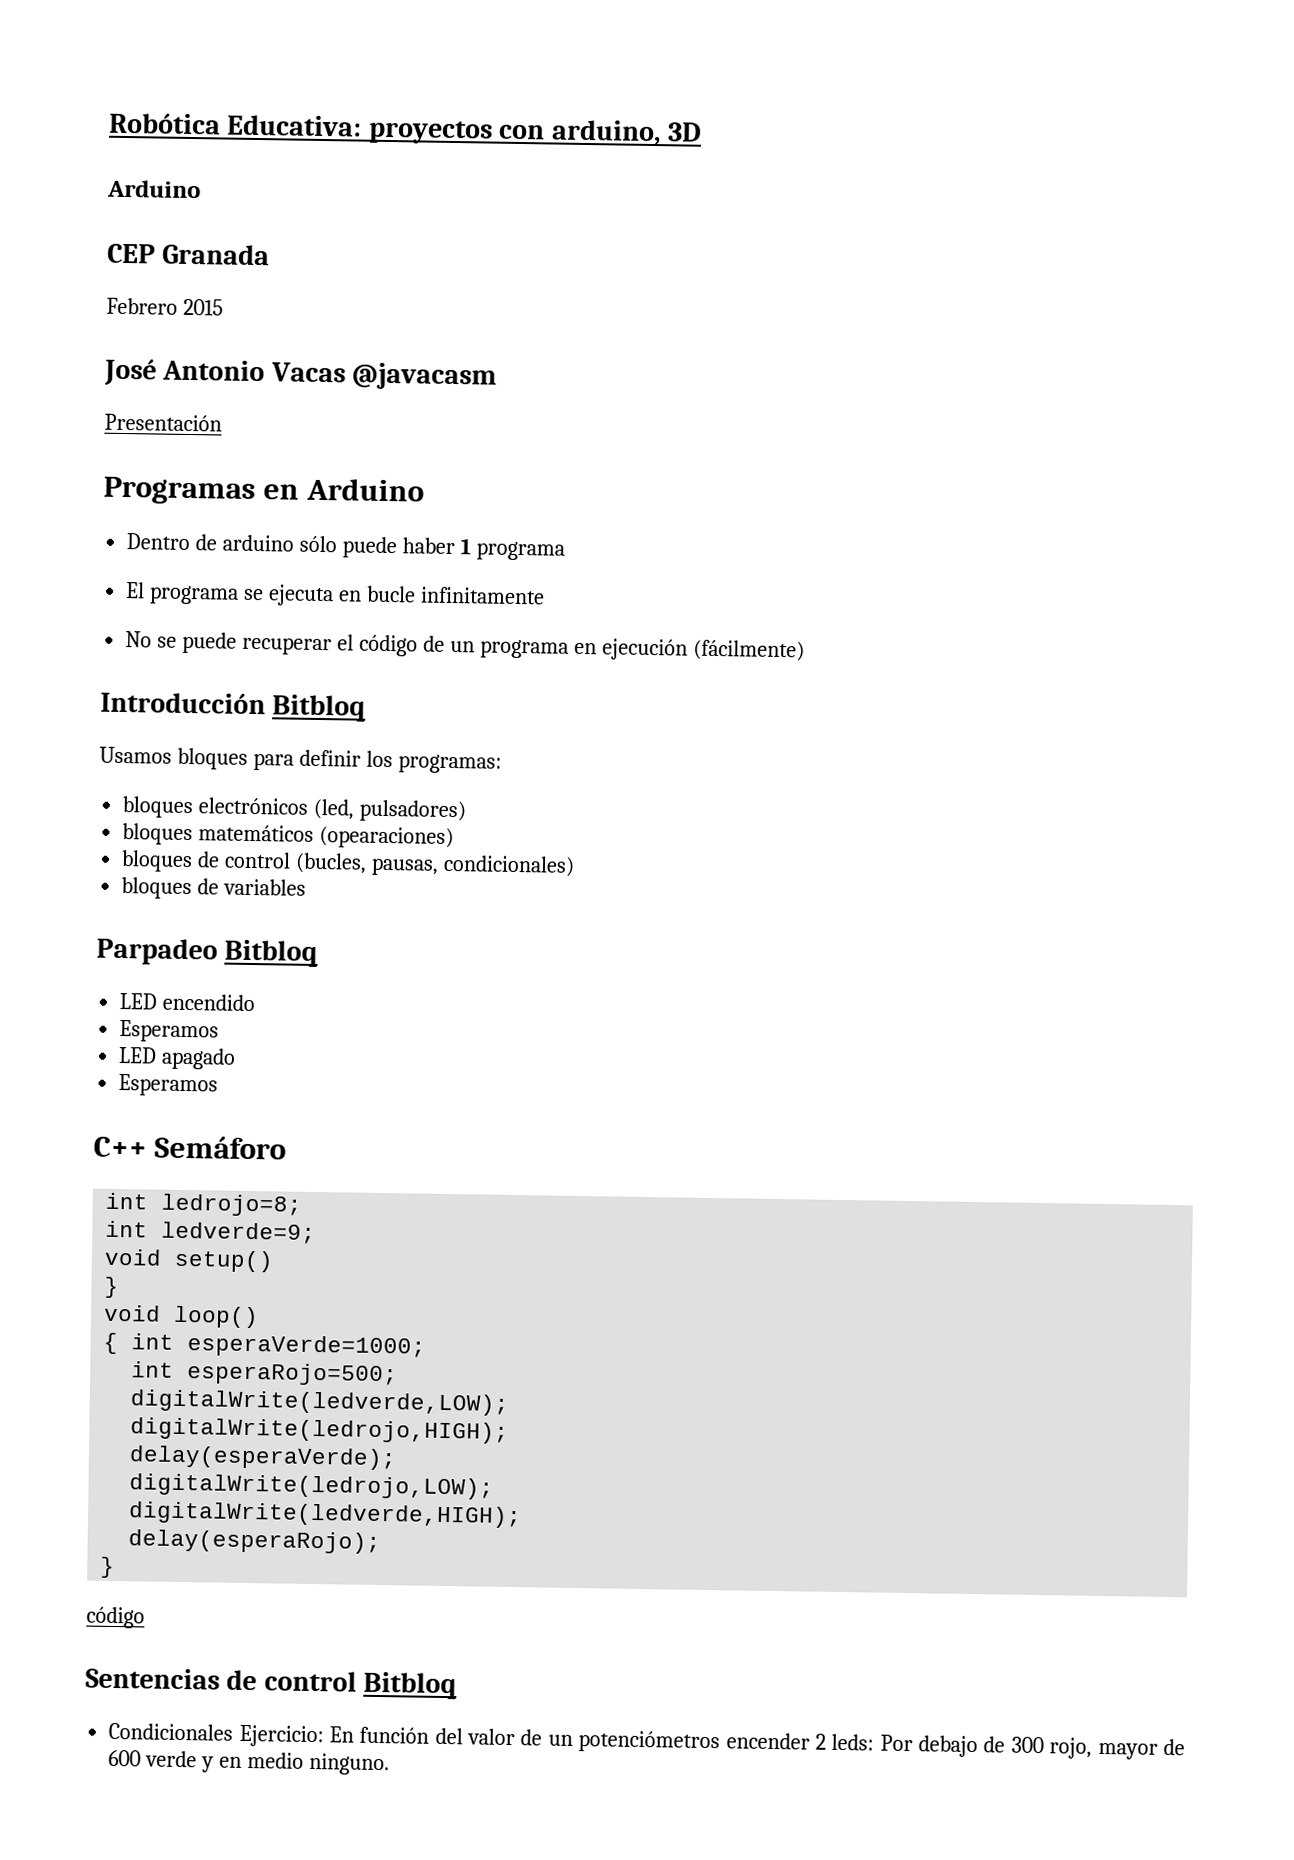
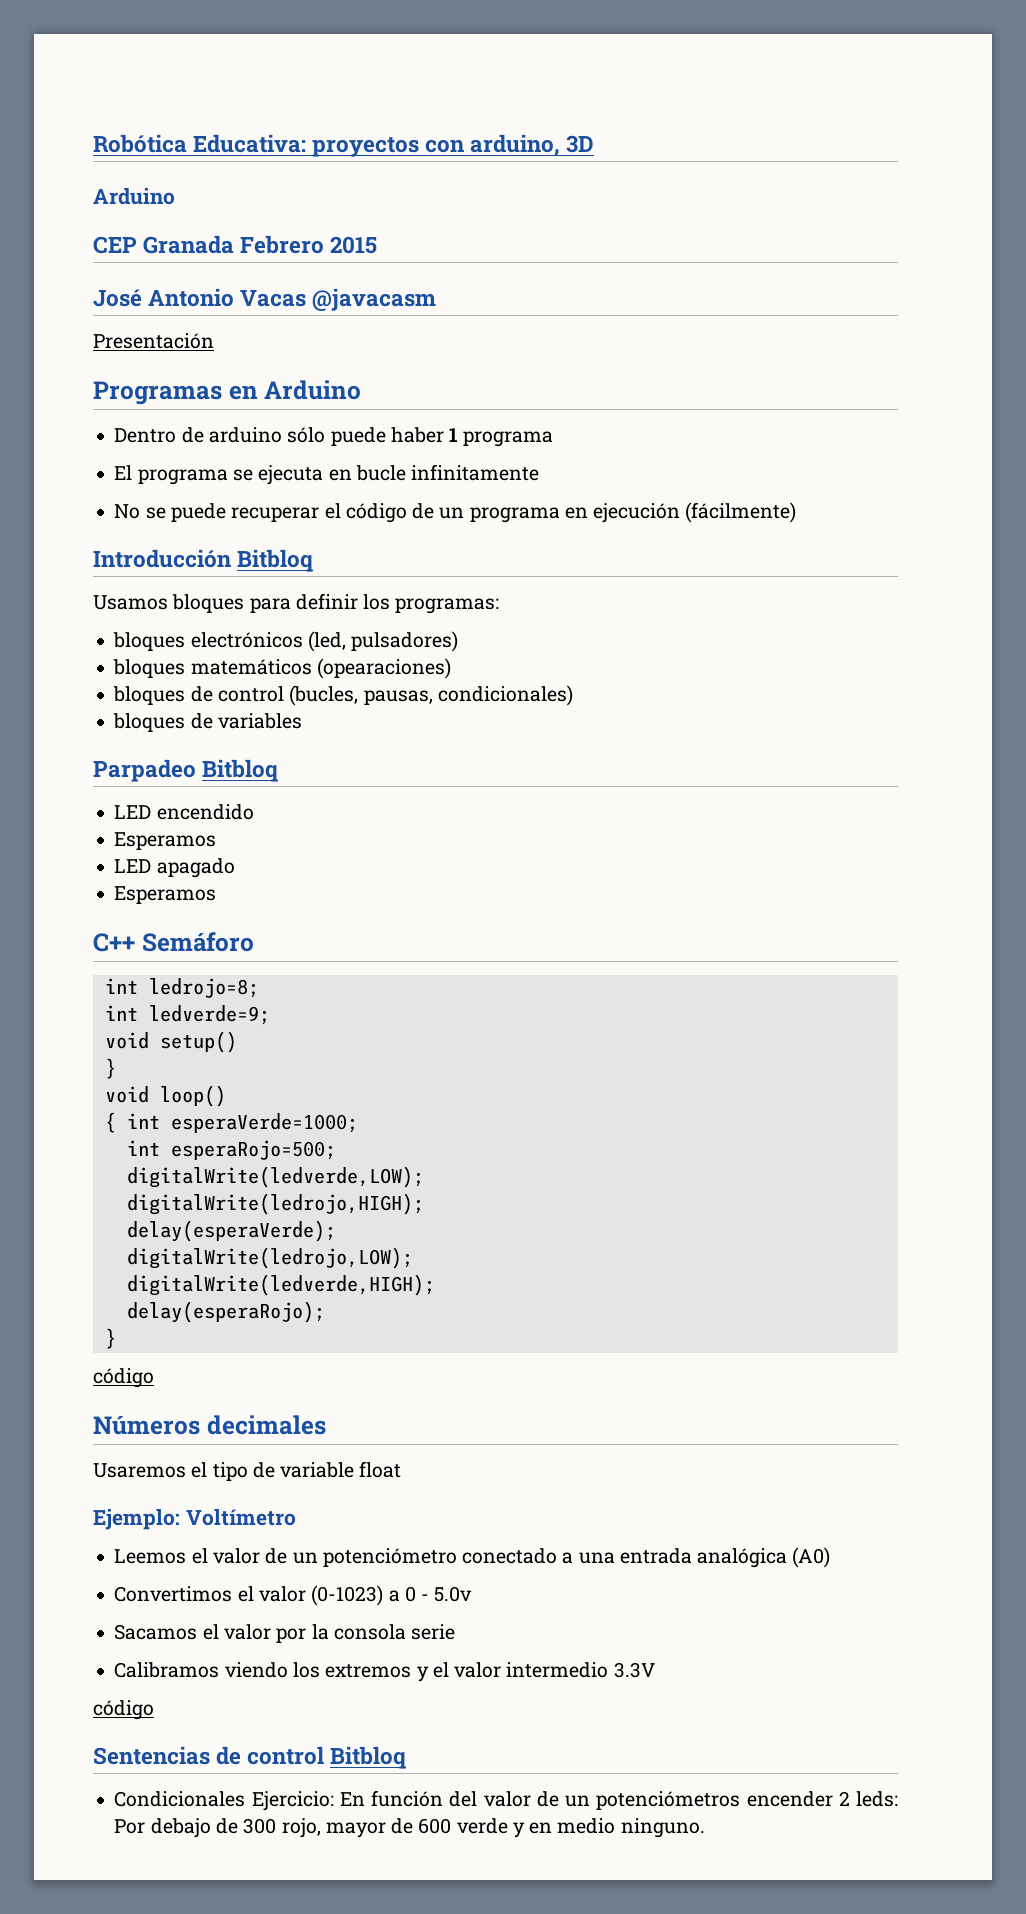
- CEP Granada
- Febrero 2015
+ CEP Granada Febrero 2015
+ Números decimales
+ Usaremos el tipo de variable float
+ Ejemplo: Voltímetro
+ Leemos el valor de un potenciómetro conectado a una entrada analógica (A0)
+ Convertimos el valor (0-1023) a 0 - 5.0v
+ Sacamos el valor por la consola serie
+ Calibramos viendo los extremos y el valor intermedio 3.3V
+ código

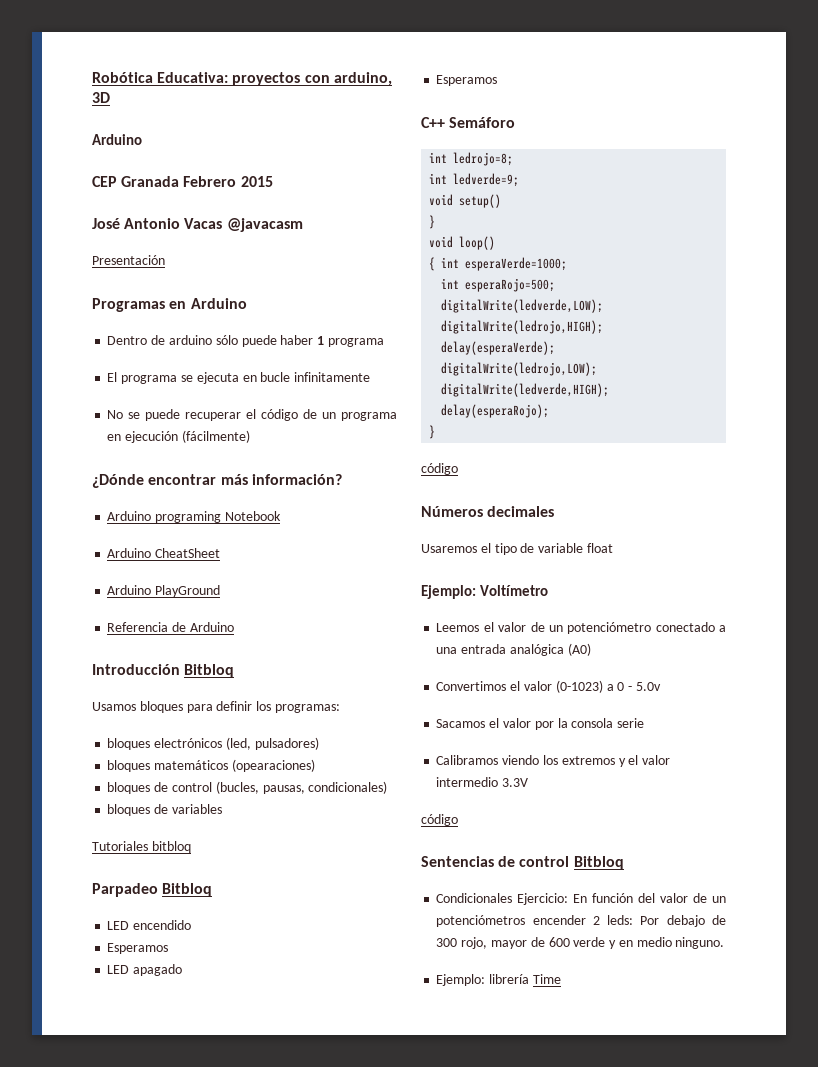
+ ¿Dónde encontrar más información?
+ Arduino programing Notebook
+ Arduino CheatSheet
+ Arduino PlayGround
+ Referencia de Arduino
+ Tutoriales bitbloq
+ Ejemplo: librería Time

